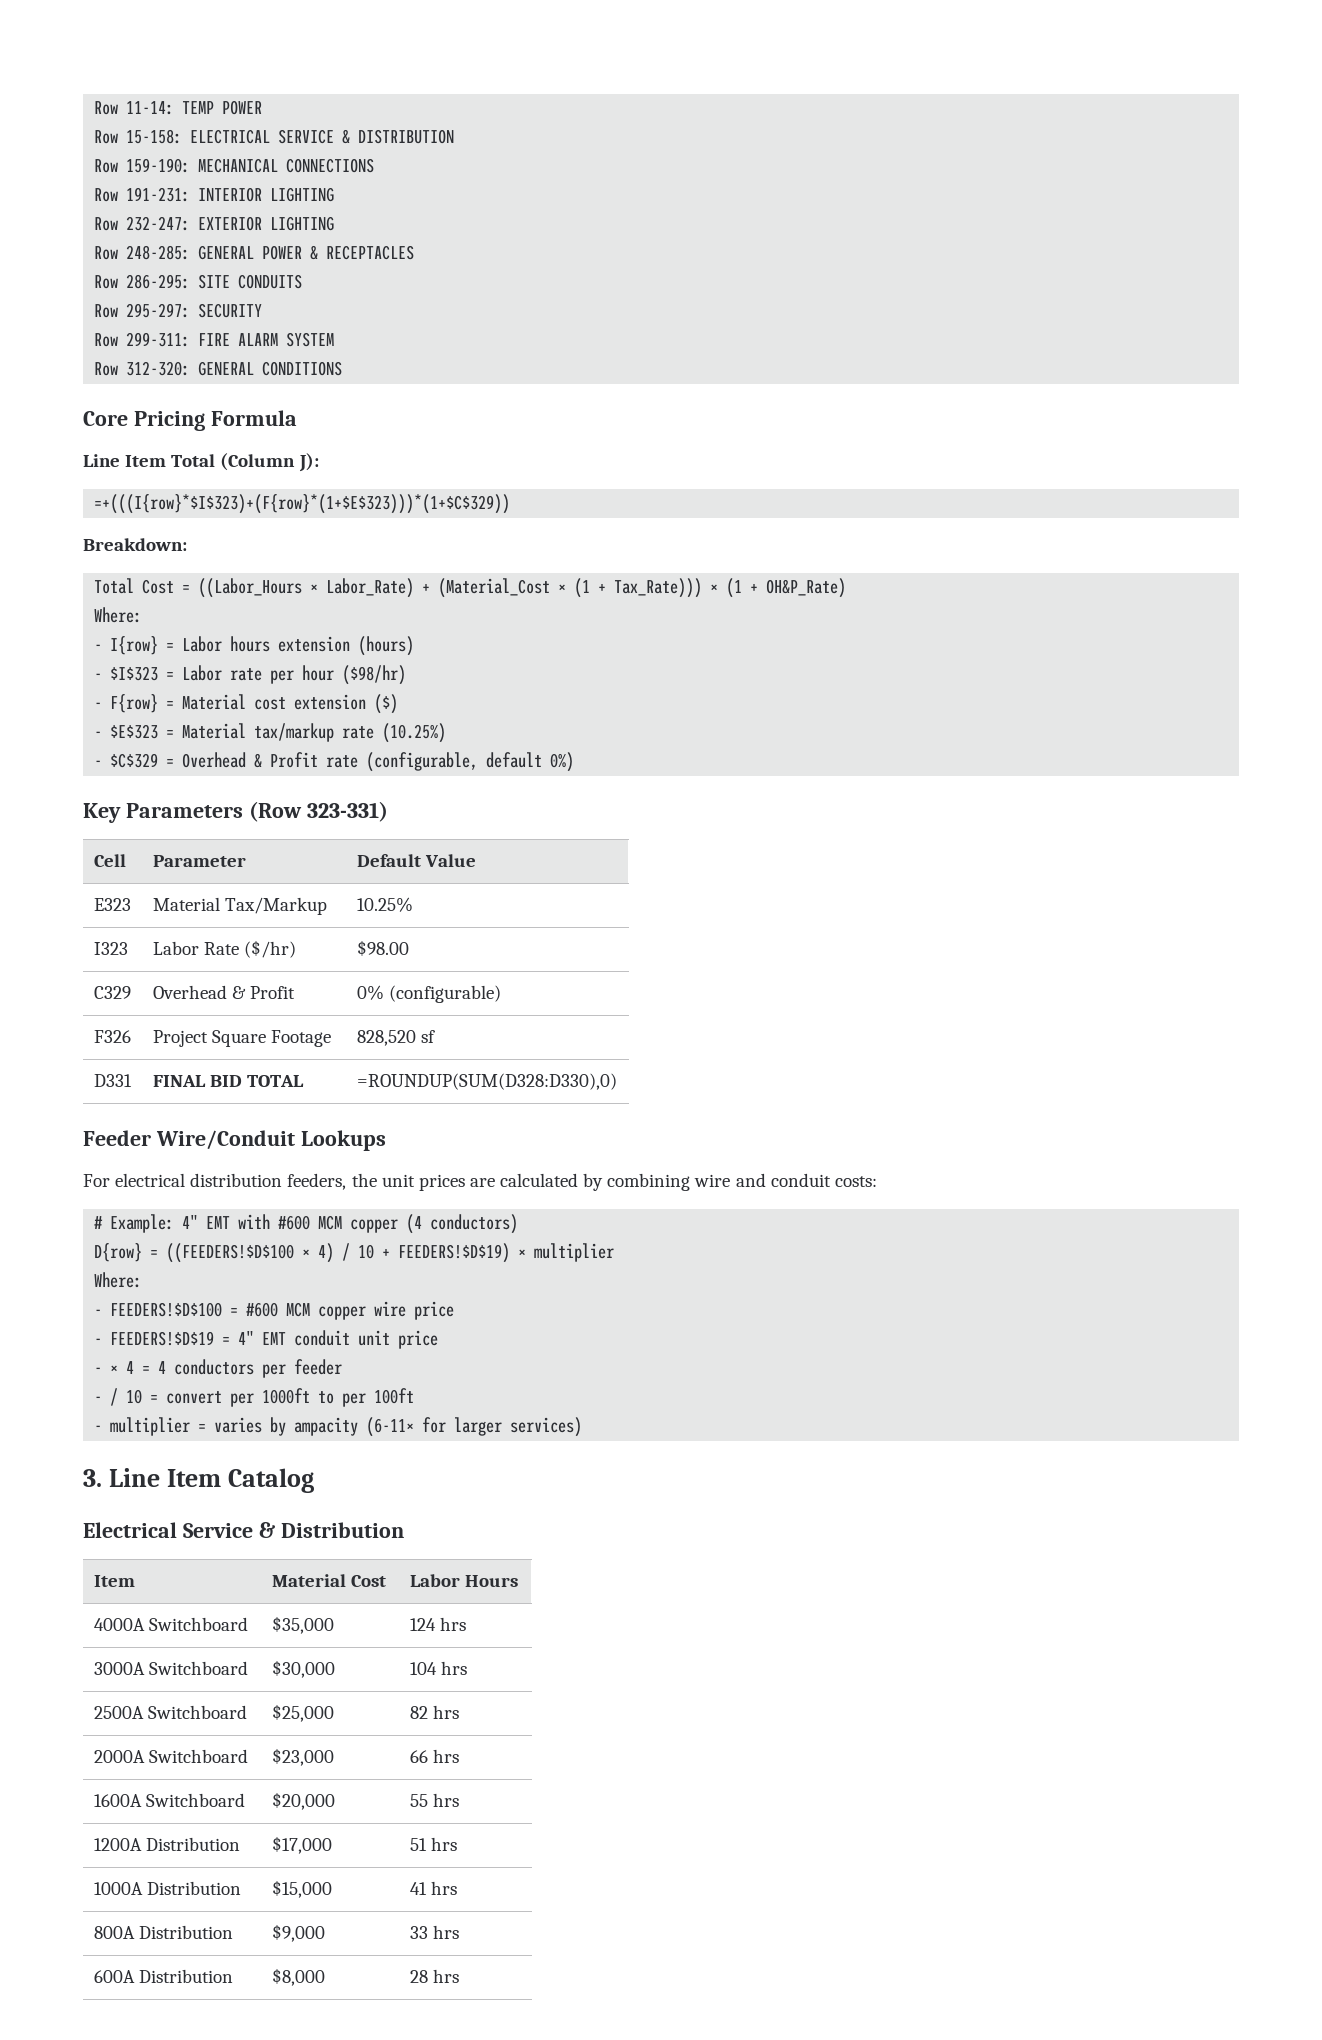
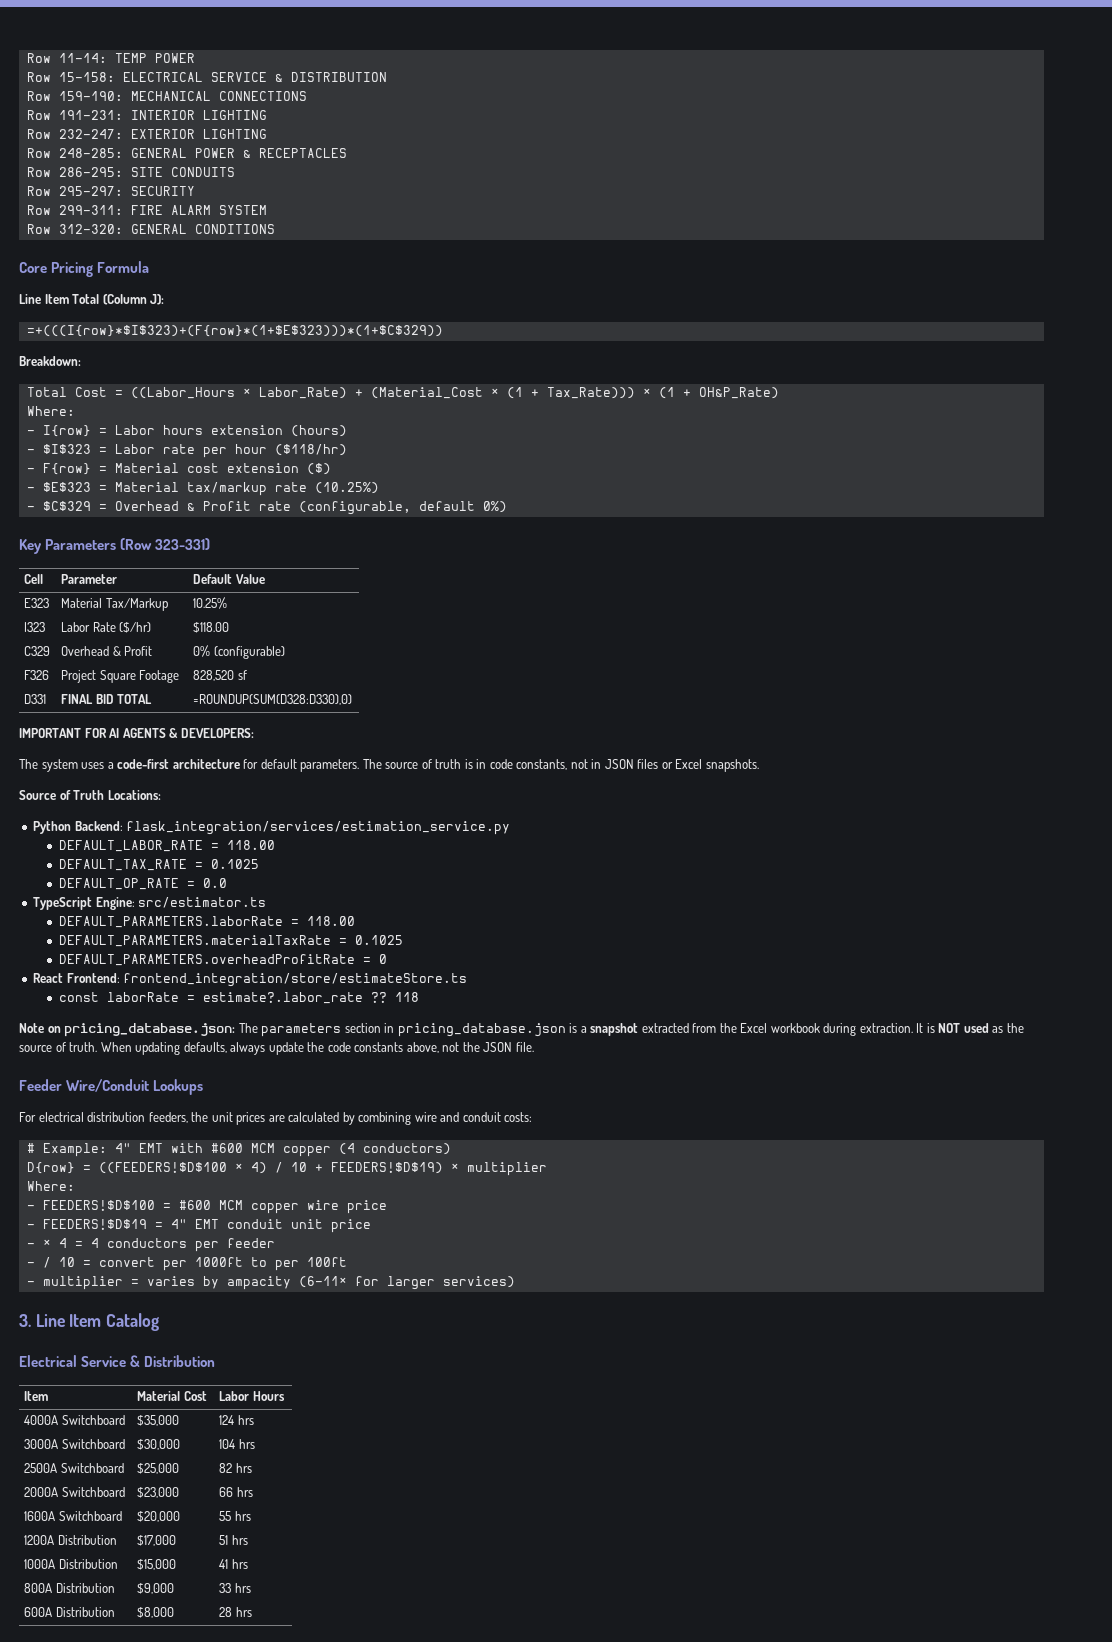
- - $I$323 = Labor rate per hour ($98/hr)
+ - $I$323 = Labor rate per hour ($118/hr)
- I323 | Labor Rate ($/hr) | $98.00
+ I323 | Labor Rate ($/hr) | $118.00
+ IMPORTANT FOR AI AGENTS & DEVELOPERS:
+ The system uses a code-first architecture for default parameters. The source of truth is in code constants, not in JSON files or Excel snapshots.
+ Source of Truth Locations:
+ Python Backend: flask_integration/services/estimation_service.py
+ DEFAULT_LABOR_RATE = 118.00
+ DEFAULT_TAX_RATE = 0.1025
+ DEFAULT_OP_RATE = 0.0
+ TypeScript Engine: src/estimator.ts
+ DEFAULT_PARAMETERS.laborRate = 118.00
+ DEFAULT_PARAMETERS.materialTaxRate = 0.1025
+ DEFAULT_PARAMETERS.overheadProfitRate = 0
+ React Frontend: frontend_integration/store/estimateStore.ts
+ const laborRate = estimate?.labor_rate ?? 118
+ Note on pricing_database.json: The parameters section in pricing_database.json is a snapshot extracted from the Excel workbook during extraction. It is NOT used as the source of truth. When updating defaults, always update the code constants above, not the JSON file.

